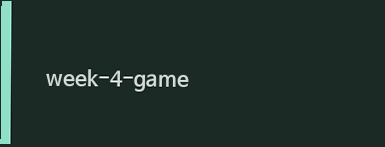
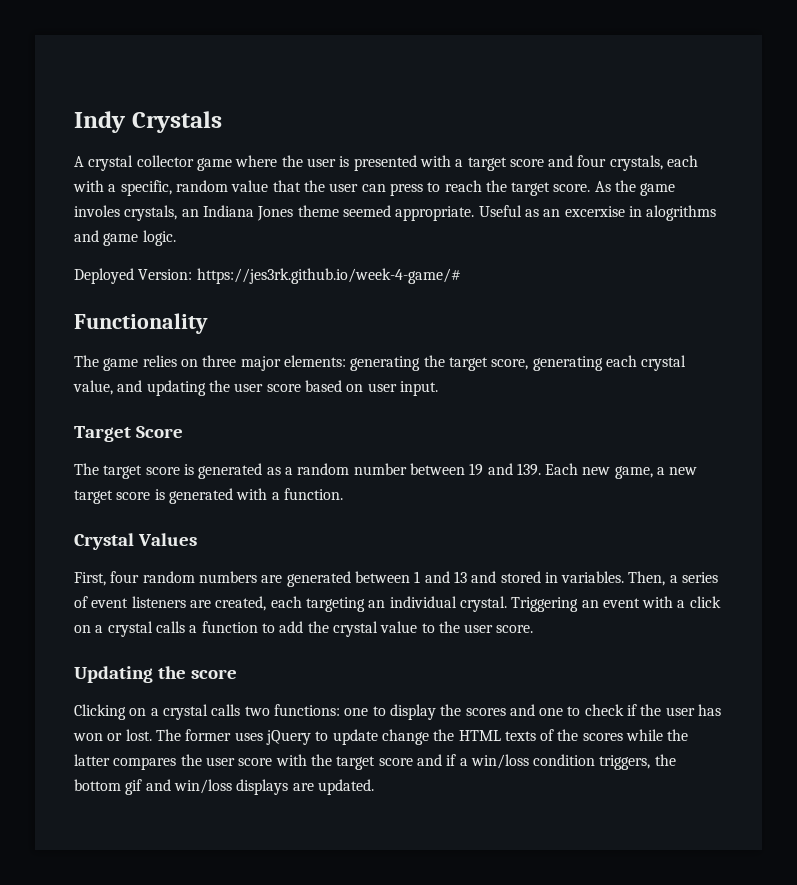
- week-4-game
+ Indy Crystals
+ A crystal collector game where the user is presented with a target score and four crystals, each with a specific, random value that the user can press to reach the target score. As the game involes crystals, an Indiana Jones theme seemed appropriate. Useful as an excerxise in alogrithms and game logic.
+ Deployed Version: https://jes3rk.github.io/week-4-game/#
+ Functionality
+ The game relies on three major elements: generating the target score, generating each crystal value, and updating the user score based on user input.
+ Target Score
+ The target score is generated as a random number between 19 and 139. Each new game, a new target score is generated with a function.
+ Crystal Values
+ First, four random numbers are generated between 1 and 13 and stored in variables. Then, a series of event listeners are created, each targeting an individual crystal. Triggering an event with a click on a crystal calls a function to add the crystal value to the user score.
+ Updating the score
+ Clicking on a crystal calls two functions: one to display the scores and one to check if the user has won or lost. The former uses jQuery to update change the HTML texts of the scores while the latter compares the user score with the target score and if a win/loss condition triggers, the bottom gif and win/loss displays are updated.

